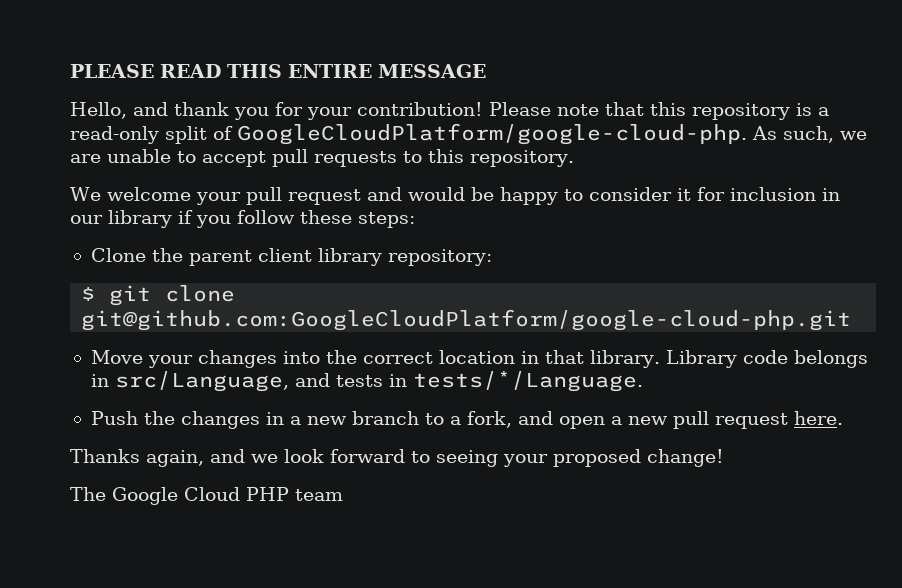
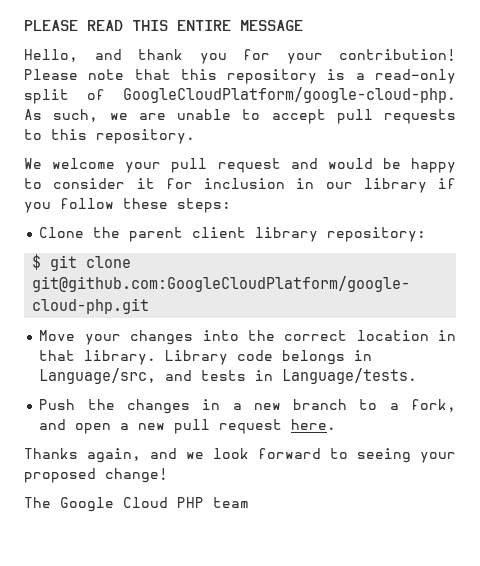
- Library code belongs in src/Language, and tests in tests/*/Language.
+ Library code belongs in Language/src, and tests in Language/tests.

